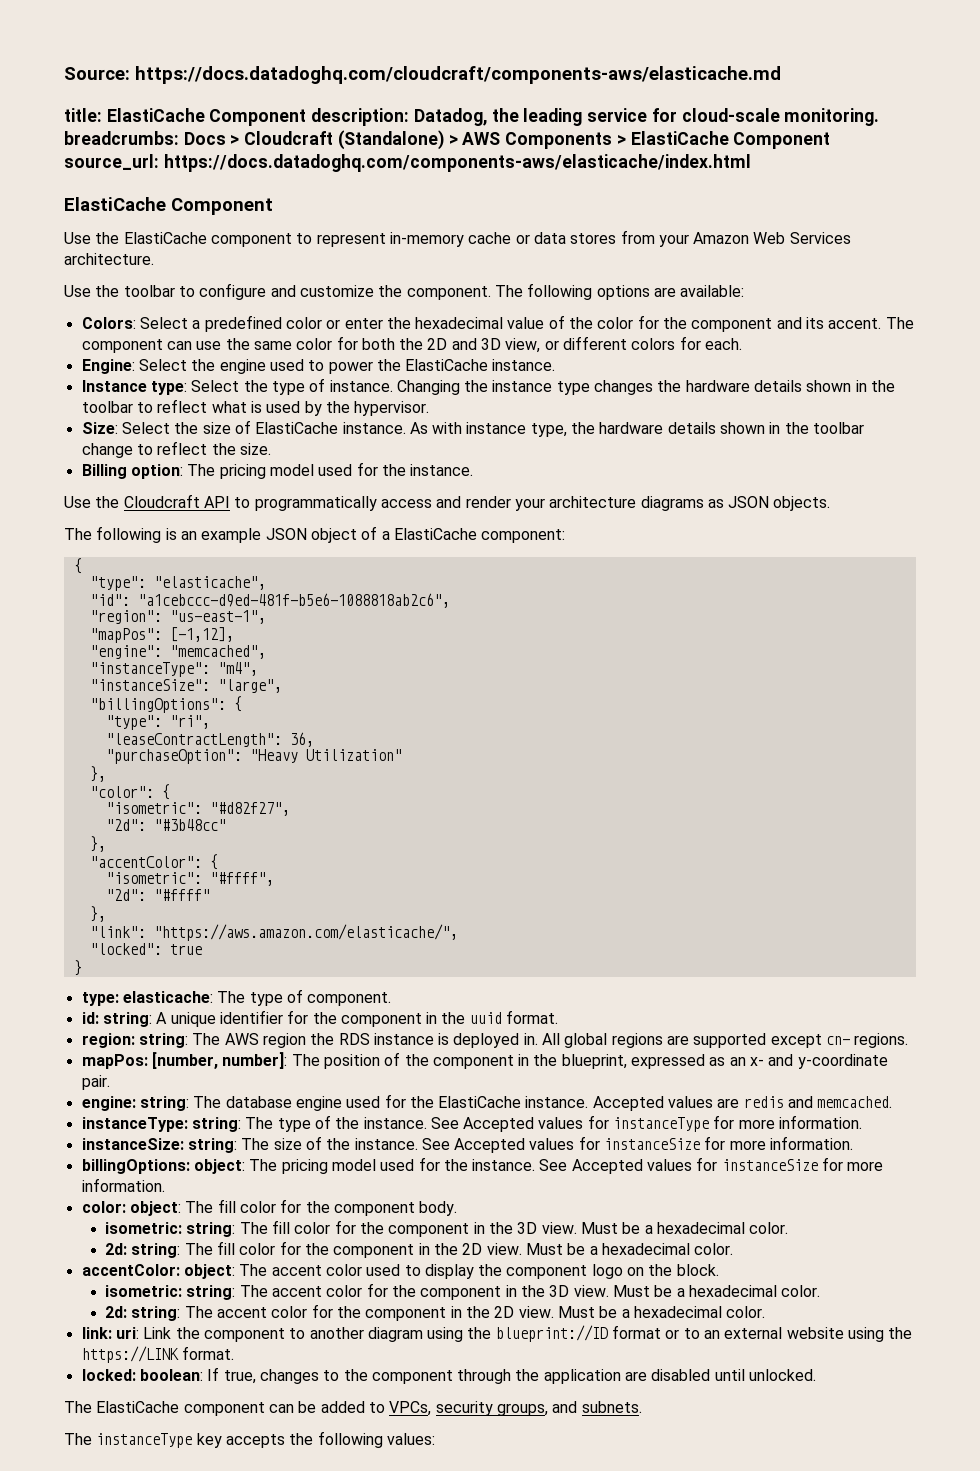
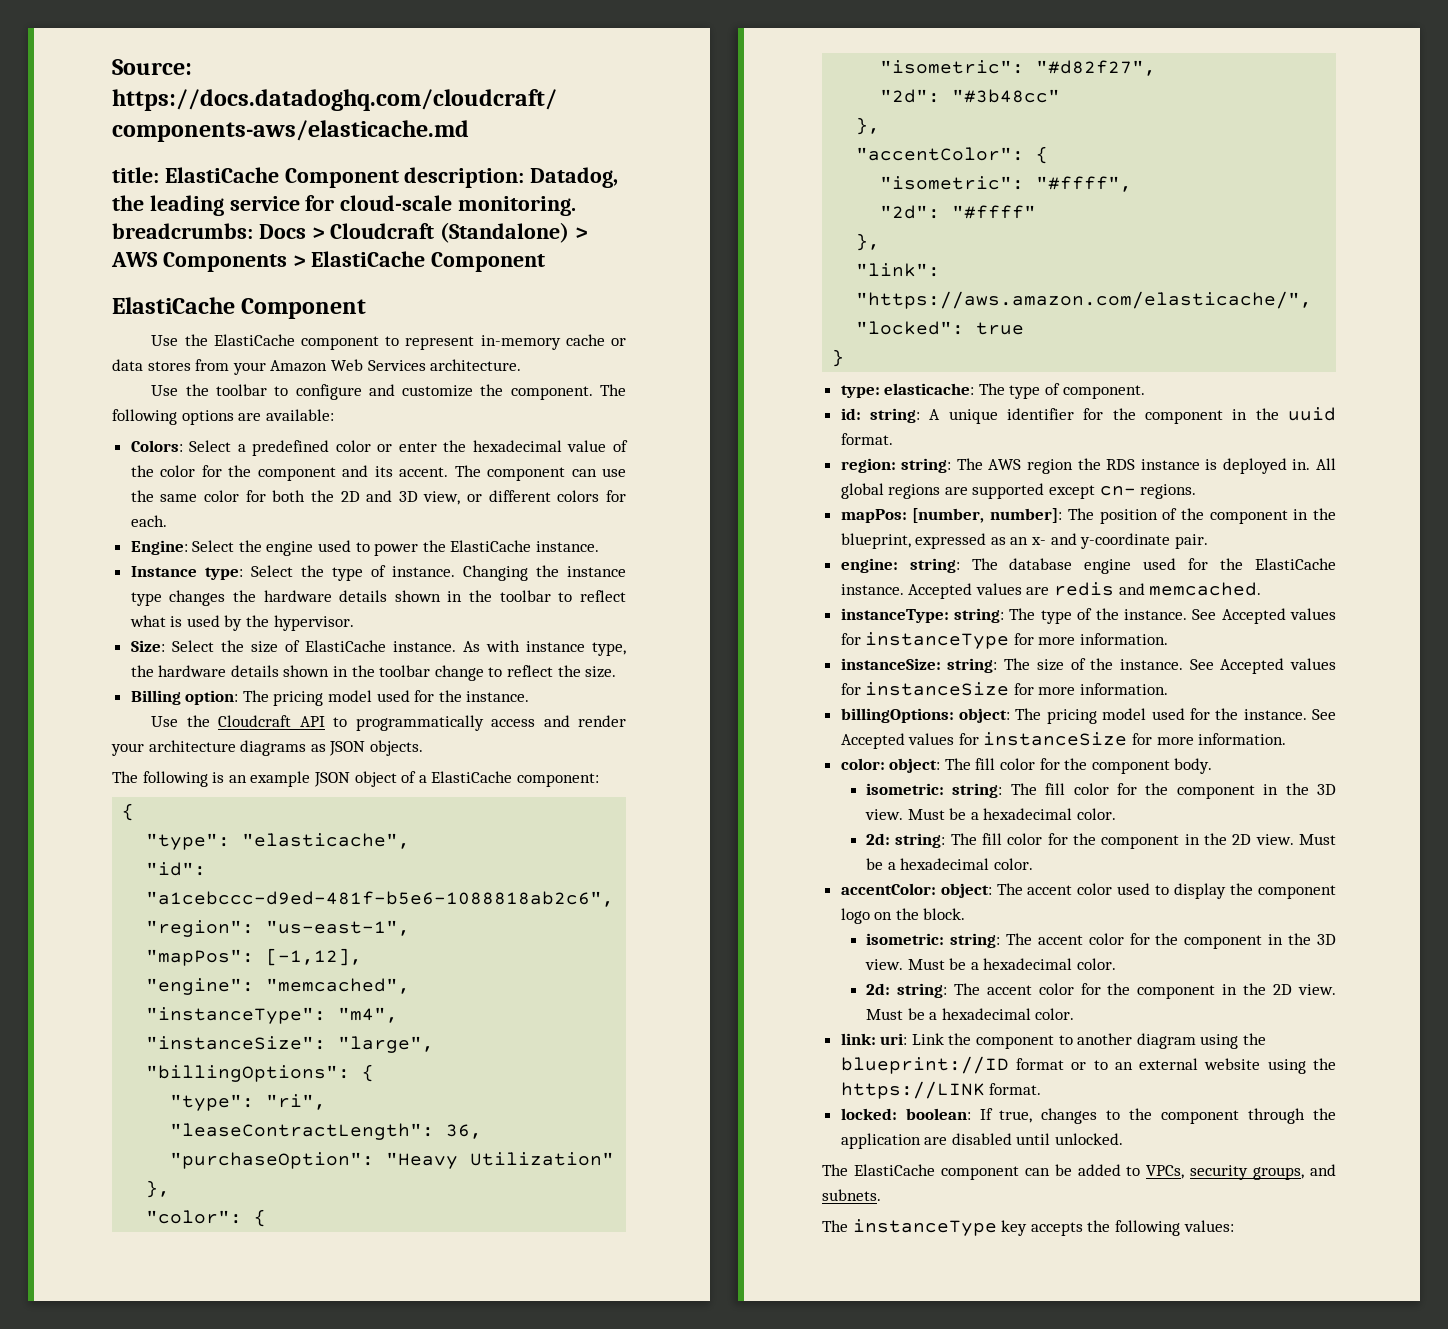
- title: ElastiCache Component description: Datadog, the leading service for cloud-scale monitoring. breadcrumbs: Docs > Cloudcraft (Standalone) > AWS Components > ElastiCache Component source_url: https://docs.datadoghq.com/components-aws/elasticache/index.html
+ title: ElastiCache Component description: Datadog, the leading service for cloud-scale monitoring. breadcrumbs: Docs > Cloudcraft (Standalone) > AWS Components > ElastiCache Component

